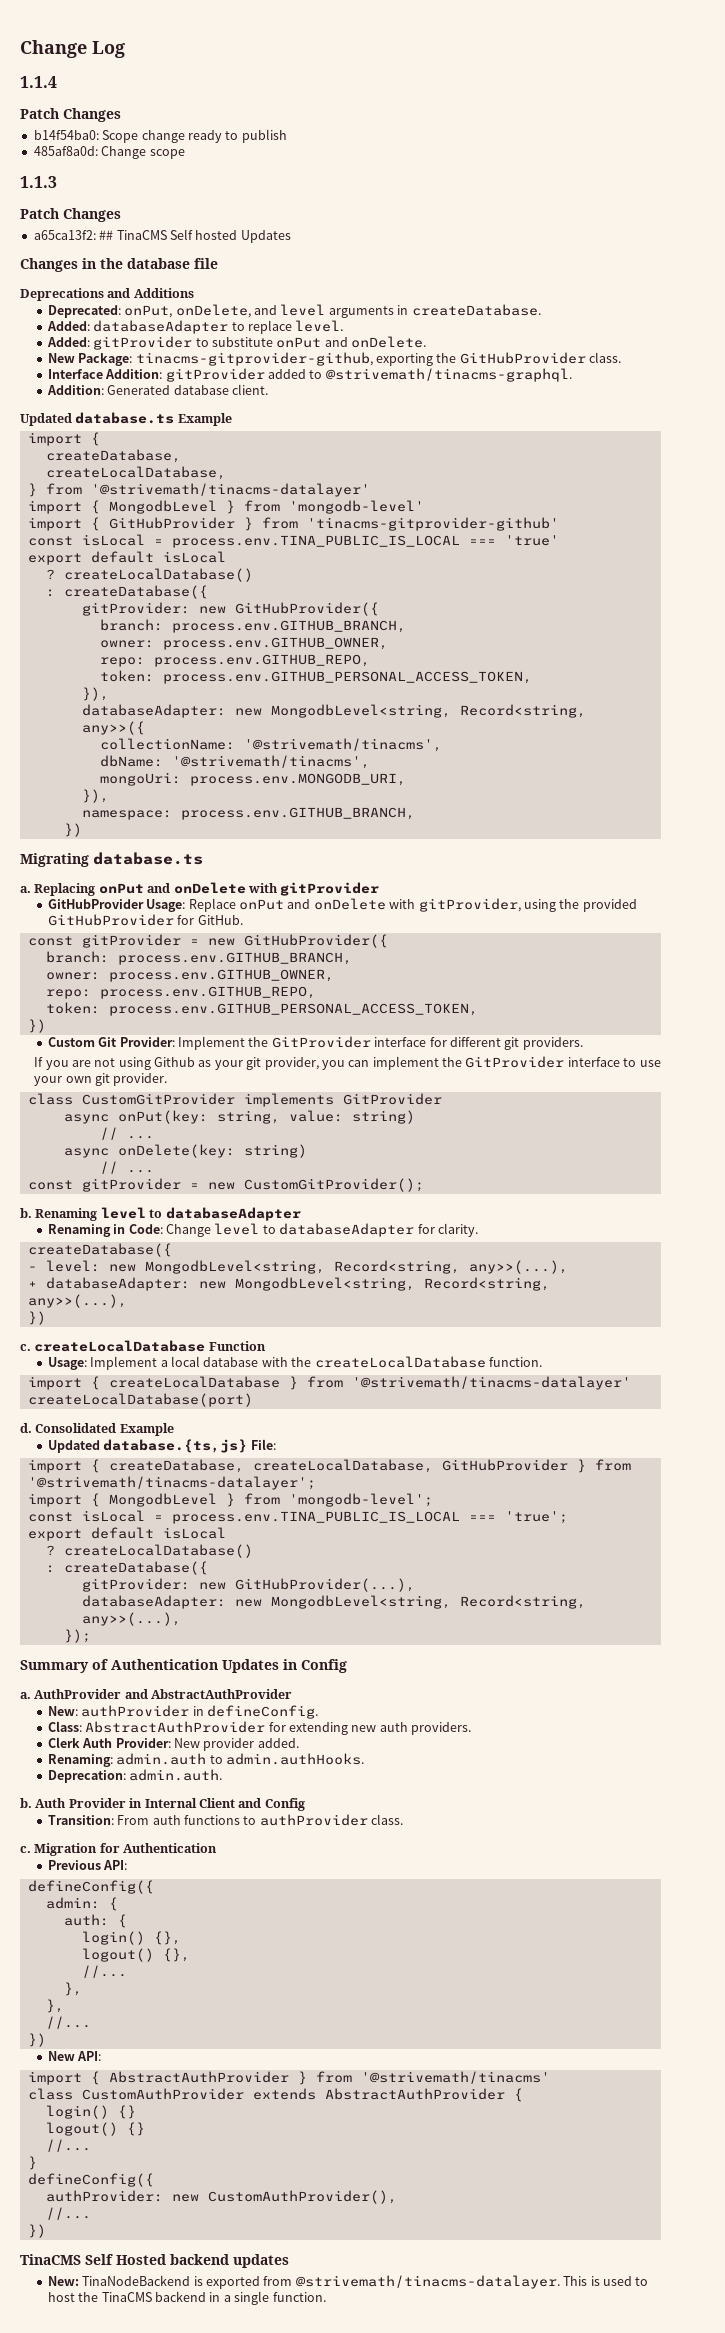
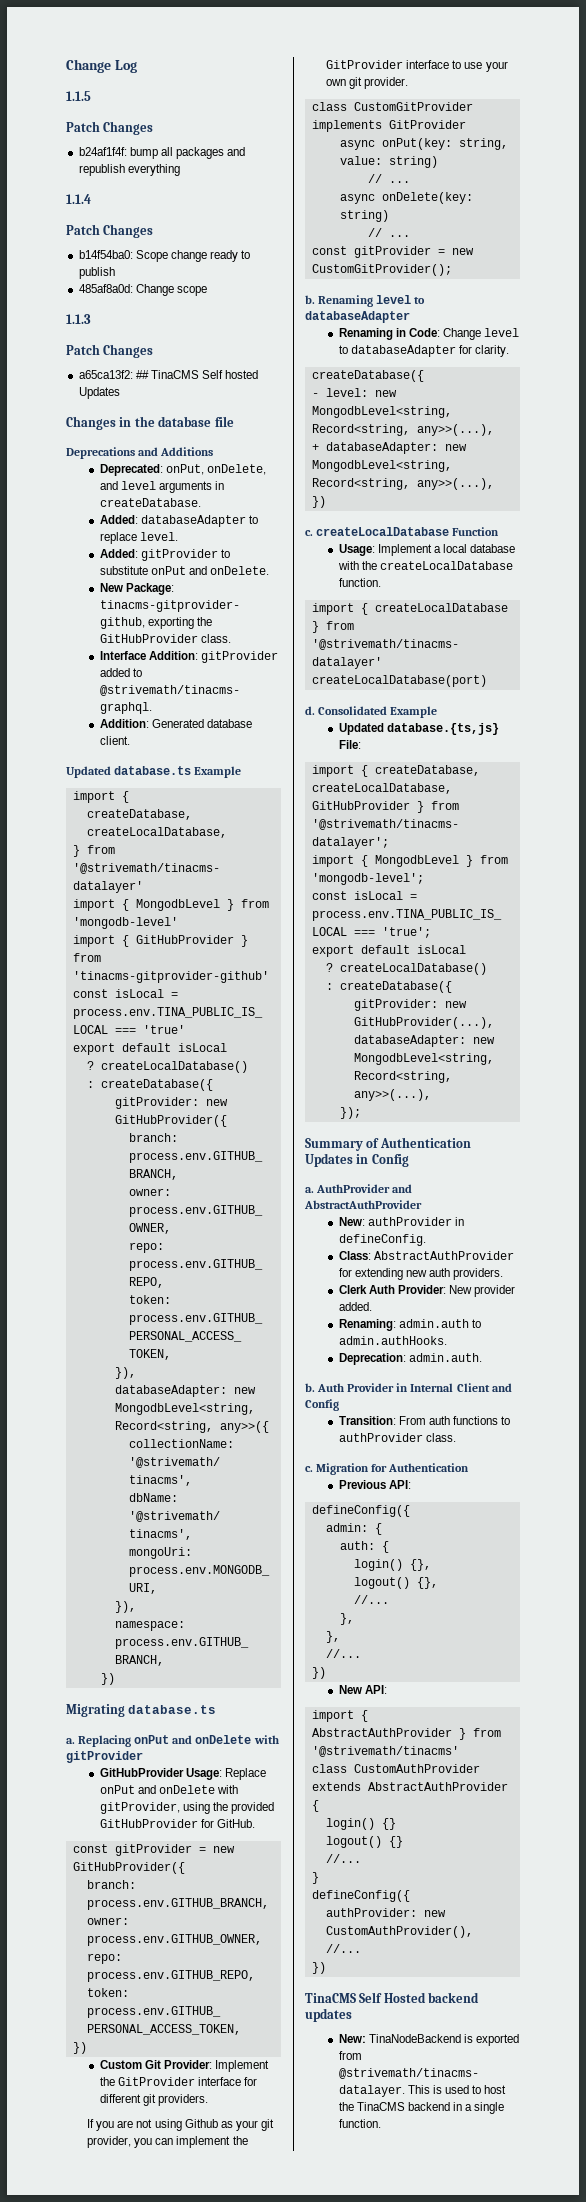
+ 1.1.5
+ Patch Changes
+ b24af1f4f: bump all packages and republish everything

